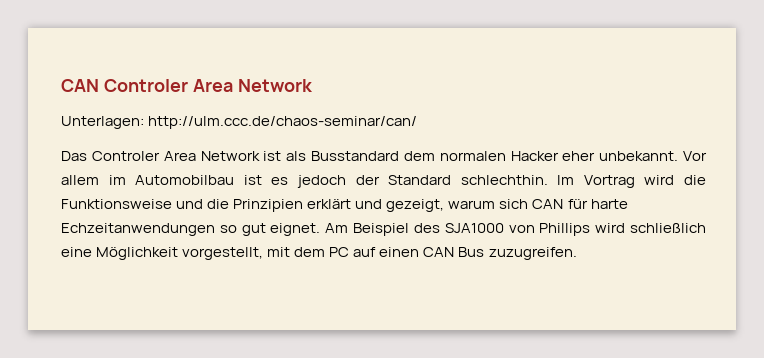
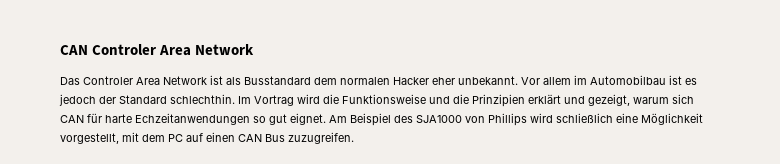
- Unterlagen: http://ulm.ccc.de/chaos-seminar/can/

